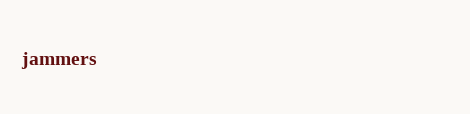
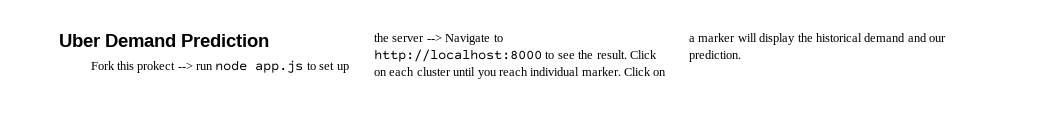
- jammers
+ Uber Demand Prediction
+ Fork this prokect --> run node app.js to set up the server --> Navigate to http://localhost:8000 to see the result. Click on each cluster until you reach individual marker. Click on a marker will display the historical demand and our prediction.

